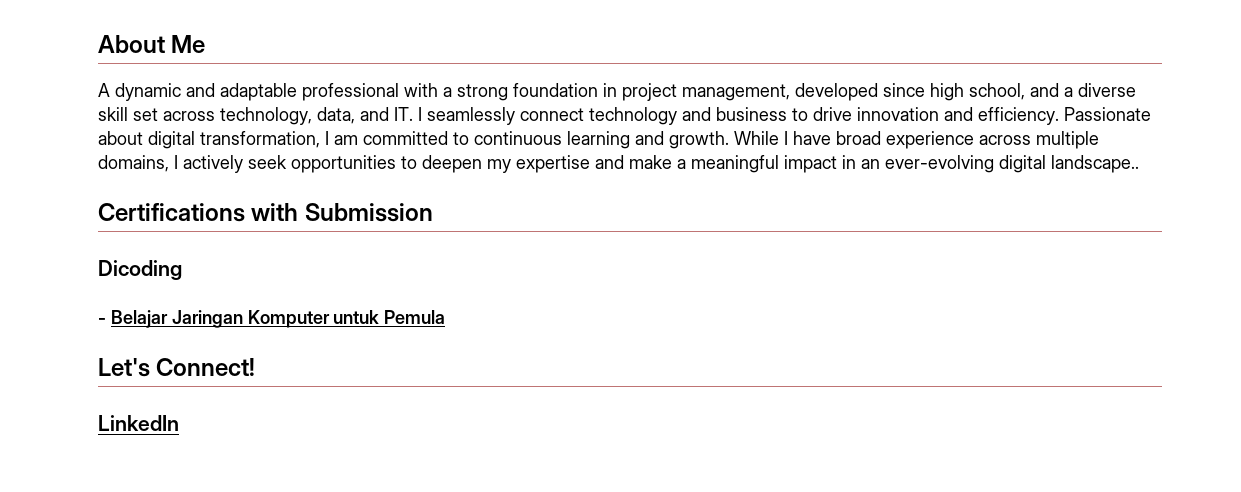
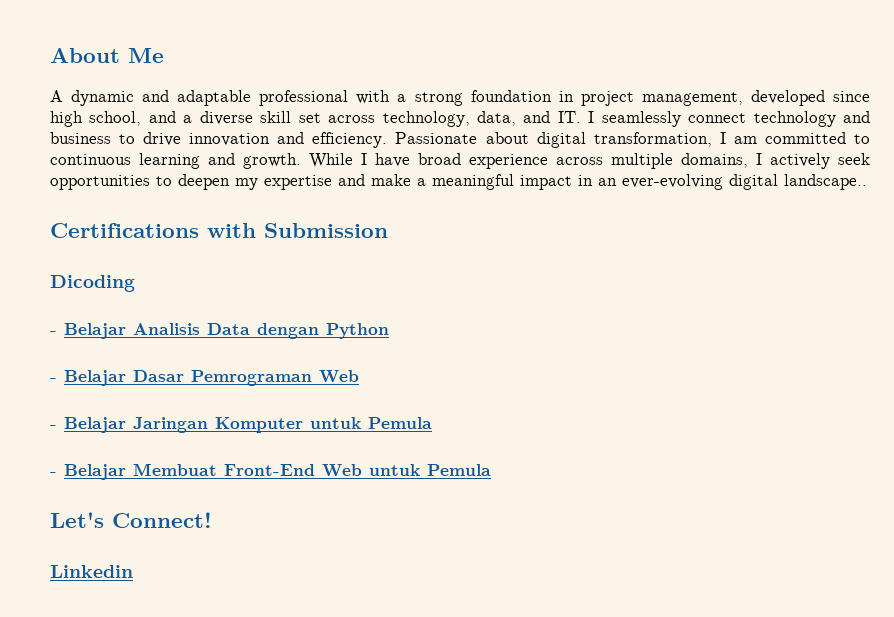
+ - Belajar Analisis Data dengan Python
+ - Belajar Dasar Pemrograman Web
+ - Belajar Membuat Front-End Web untuk Pemula
- LinkedIn
+ Linkedin

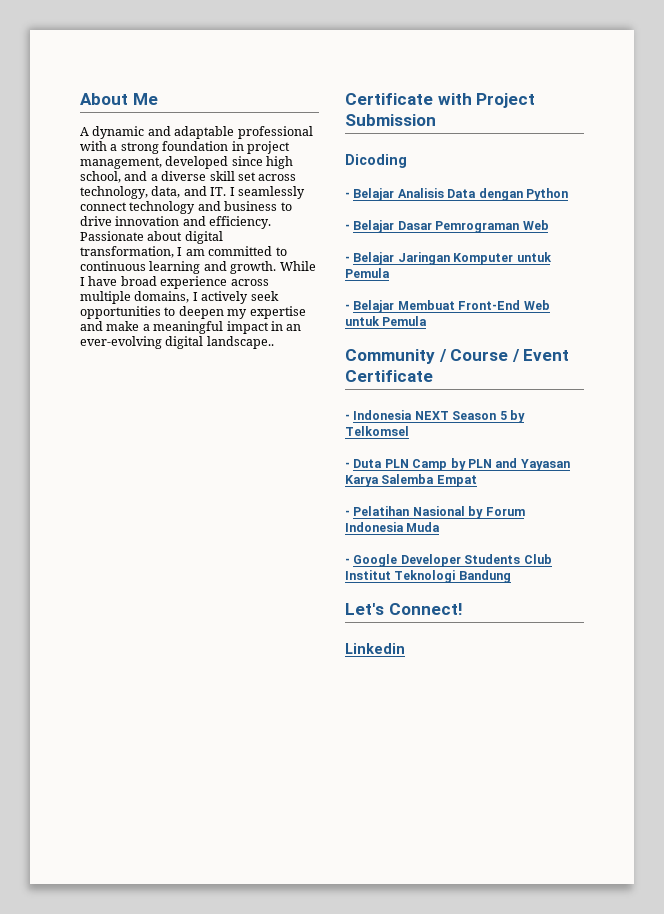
- Certifications with Submission
+ Certificate with Project Submission
+ Community / Course / Event Certificate
+ - Indonesia NEXT Season 5 by Telkomsel
+ - Duta PLN Camp by PLN and Yayasan Karya Salemba Empat
+ - Pelatihan Nasional by Forum Indonesia Muda
+ - Google Developer Students Club Institut Teknologi Bandung

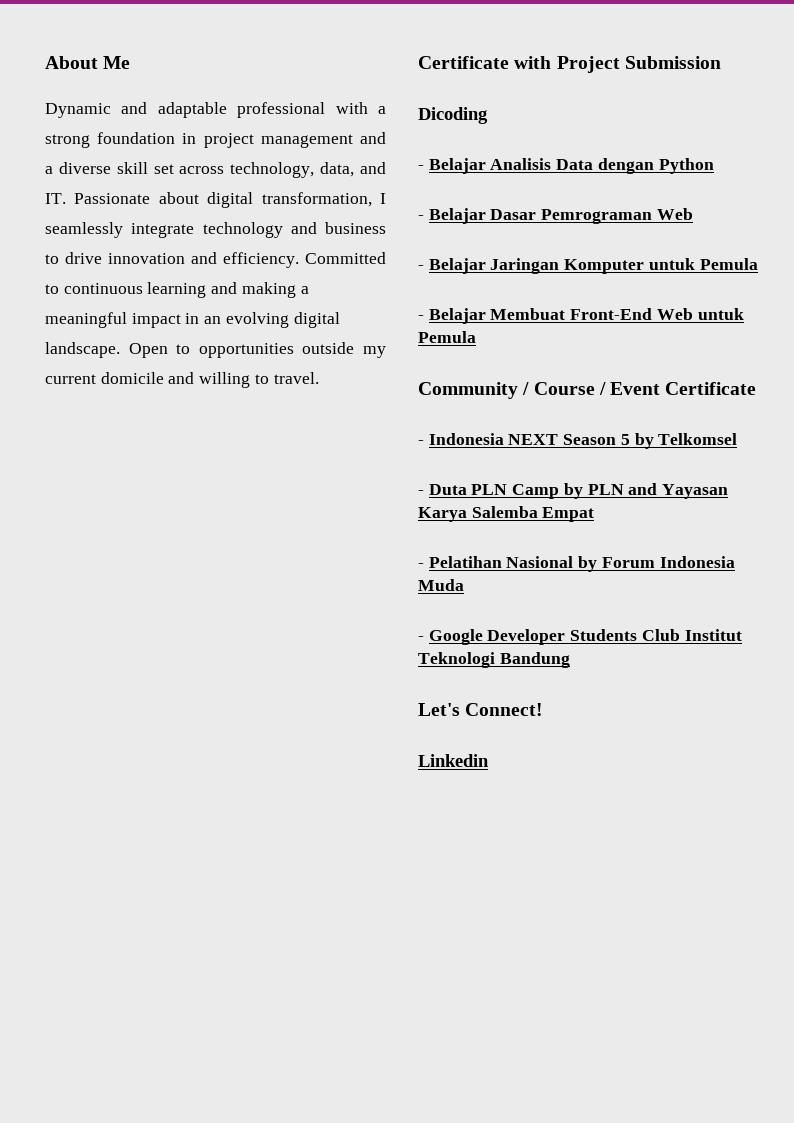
- A dynamic and adaptable professional with a strong foundation in project management, developed since high school, and a diverse skill set across technology, data, and IT. I seamlessly connect technology and business to drive innovation and efficiency.
+ Dynamic and adaptable professional with a strong foundation in project management and a diverse skill set across technology, data, and IT. Passionate about digital transformation, I seamlessly integrate technology and business to drive innovation and efficiency.
- Passionate about digital transformation, I am committed to continuous learning and growth. While I have broad experience across multiple domains, I actively seek opportunities to deepen my expertise and make a meaningful impact in an ever-evolving digital landscape..
+ Committed to continuous learning and making a meaningful impact in an evolving digital landscape. Open to opportunities outside my current domicile and willing to travel.

